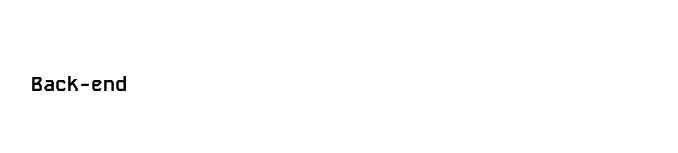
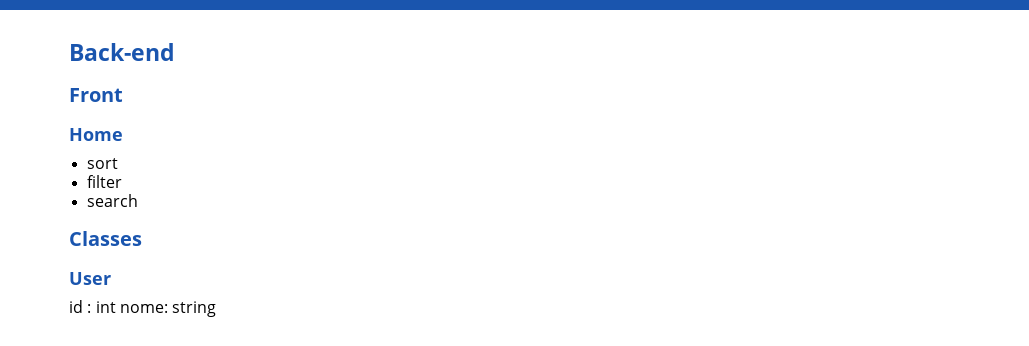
+ Front
+ Home
+ sort
+ filter
+ search
+ Classes
+ User
+ id : int nome: string

